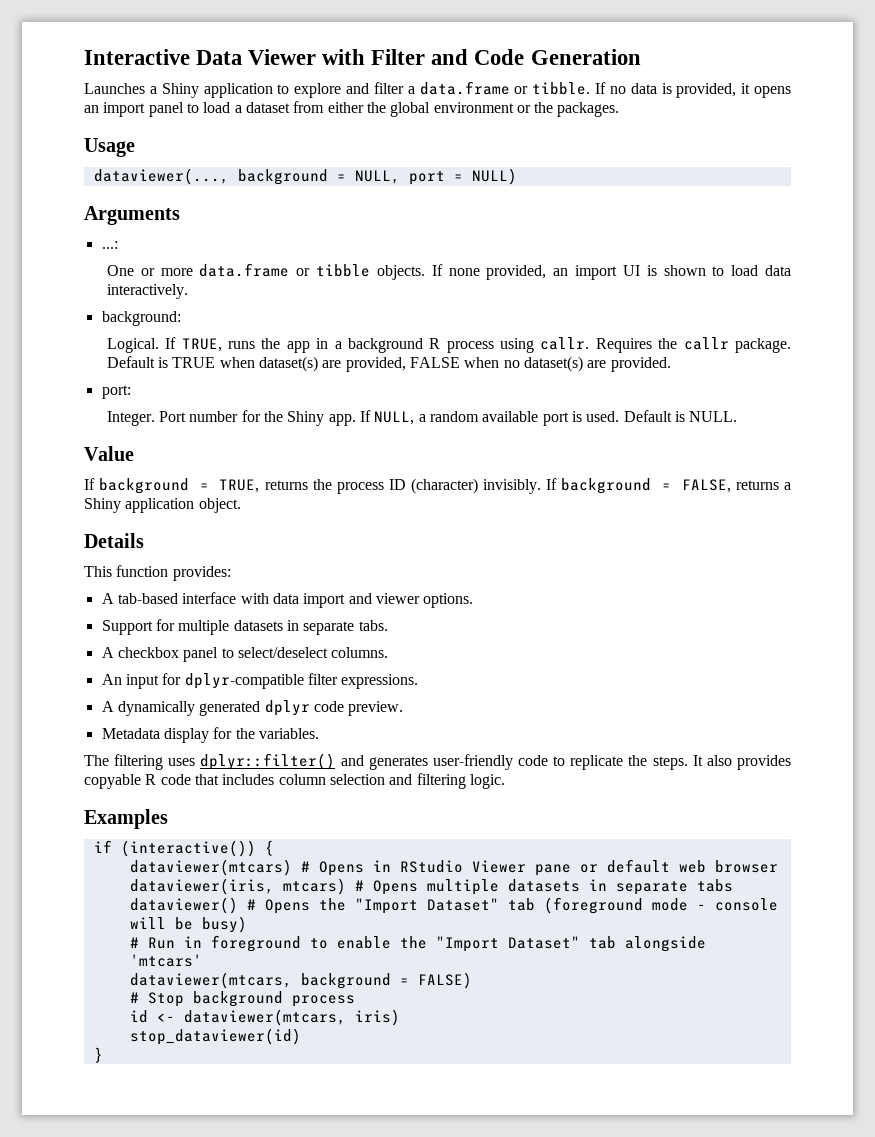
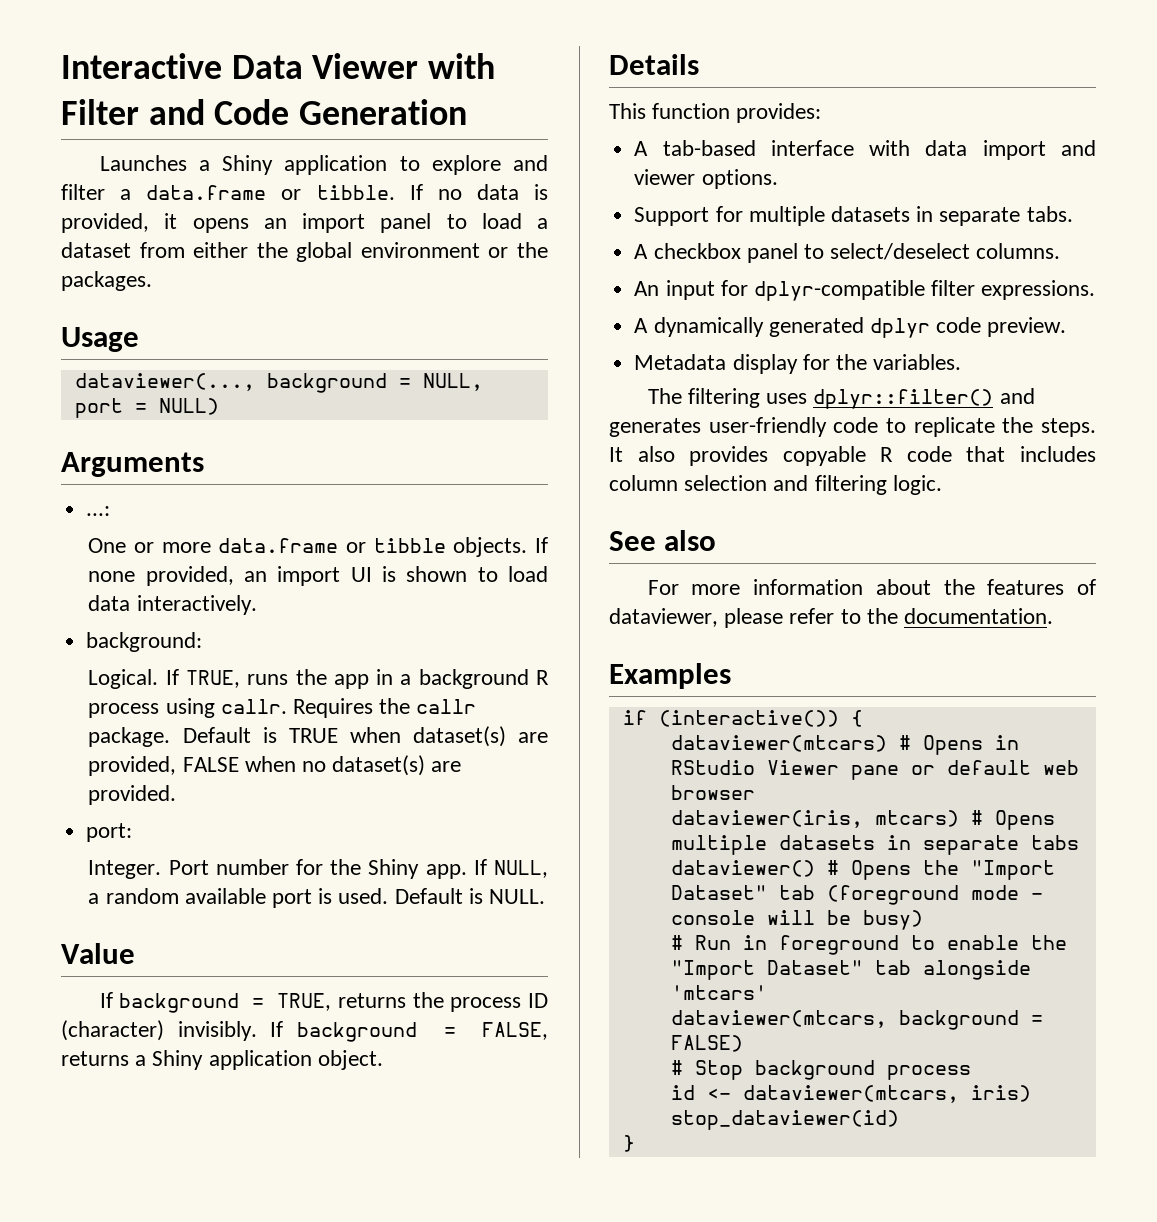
+ See also
+ For more information about the features of dataviewer, please refer to the documentation.

